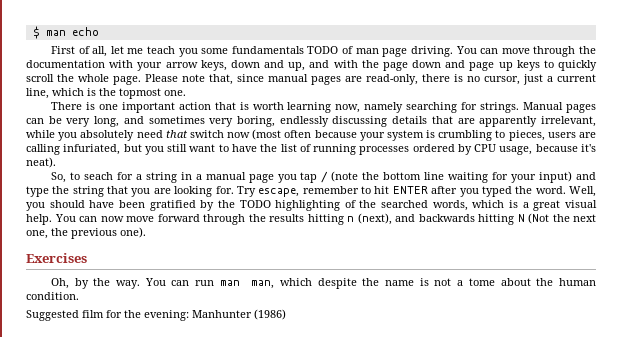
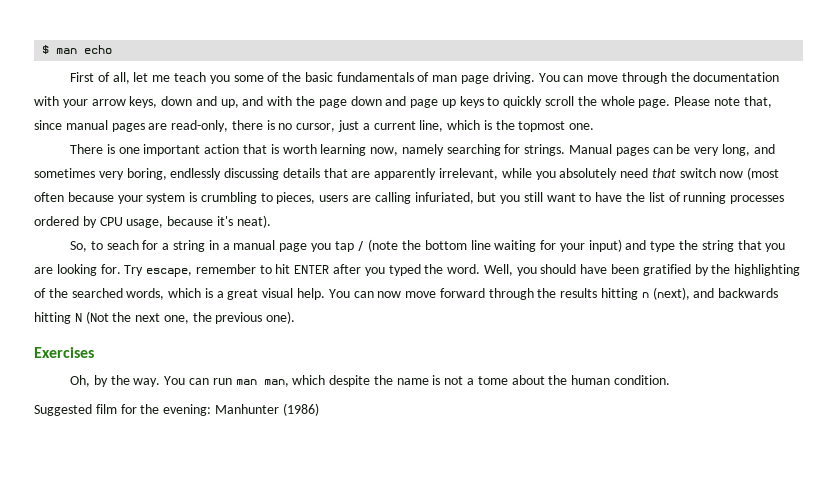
- First of all, let me teach you some fundamentals TODO of man page driving.
+ First of all, let me teach you some of the basic fundamentals of man page driving.
- Well, you should have been gratified by the TODO highlighting of the searched words, which is a great visual help.
+ Well, you should have been gratified by the highlighting of the searched words, which is a great visual help.

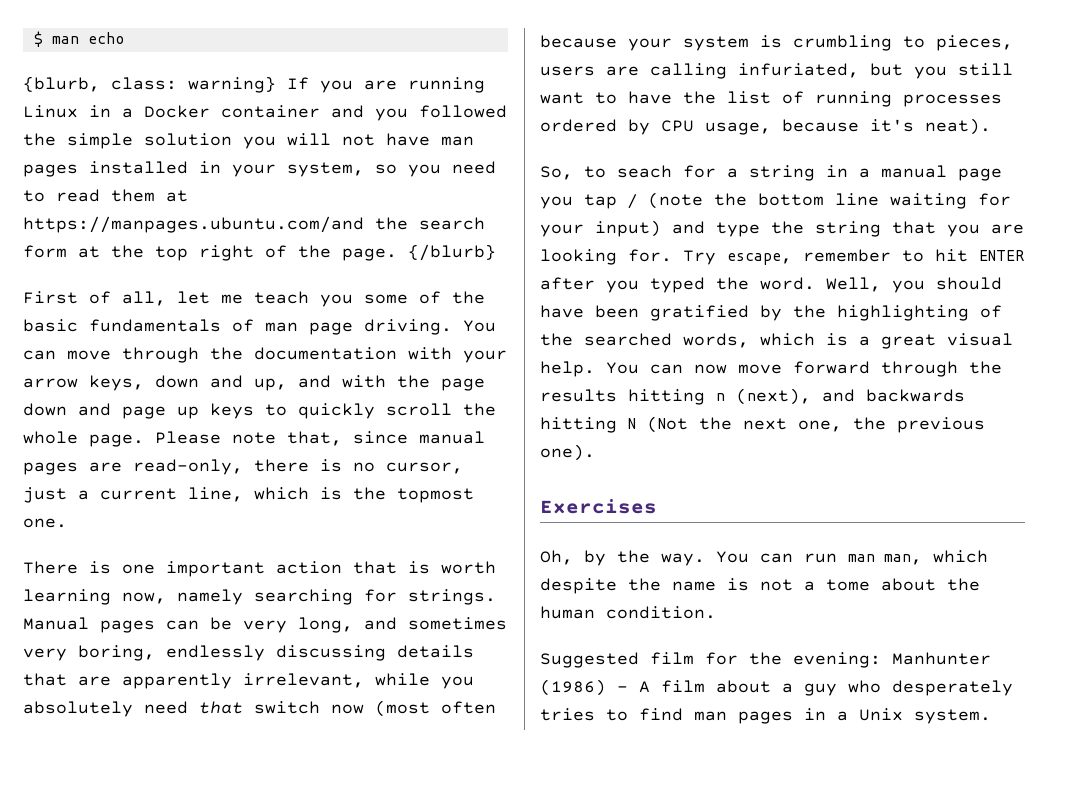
+ {blurb, class: warning} If you are running Linux in a Docker container and you followed the simple solution you will not have man pages installed in your system, so you need to read them at https://manpages.ubuntu.com/and the search form at the top right of the page. {/blurb}
- Suggested film for the evening: Manhunter (1986)
+ Suggested film for the evening: Manhunter (1986) - A film about a guy who desperately tries to find man pages in a Unix system.

